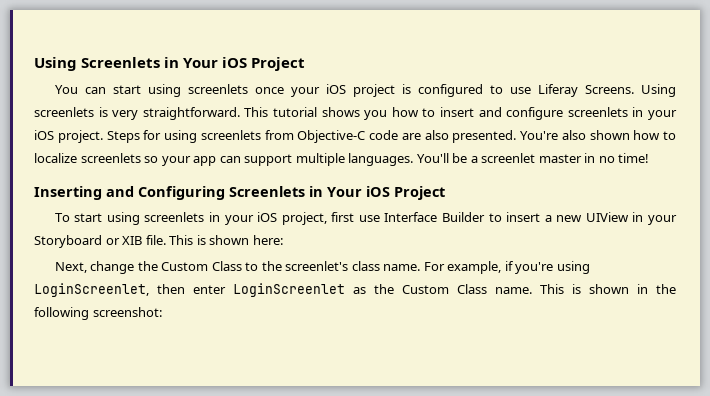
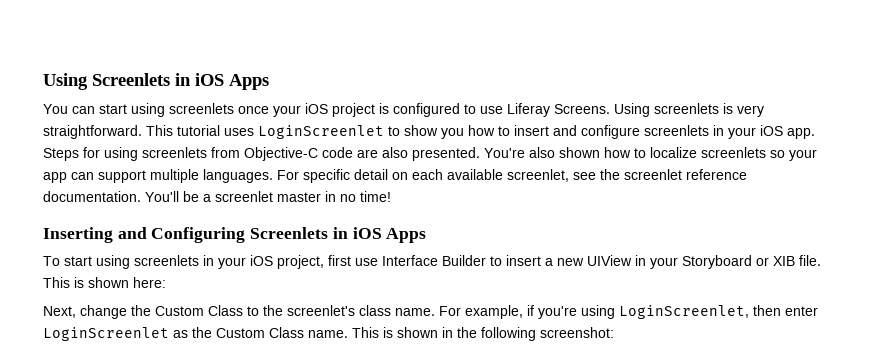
- Using Screenlets in Your iOS Project
+ Using Screenlets in iOS Apps
- This tutorial shows you how to insert and configure screenlets in your iOS project.
+ This tutorial uses LoginScreenlet to show you how to insert and configure screenlets in your iOS app.
+ For specific detail on each available screenlet, see the screenlet reference documentation.
- Inserting and Configuring Screenlets in Your iOS Project
+ Inserting and Configuring Screenlets in iOS Apps

